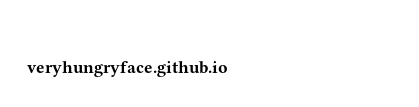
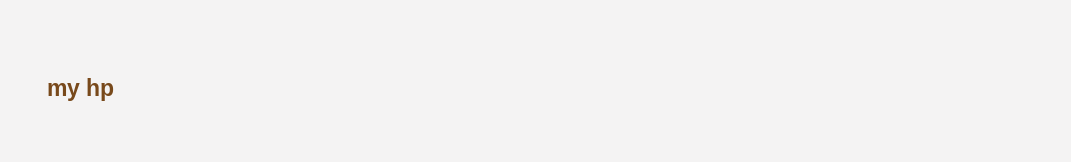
- veryhungryface.github.io
+ my hp

